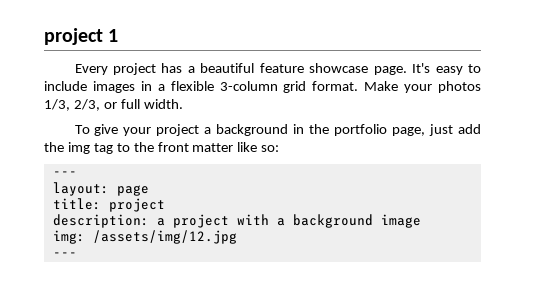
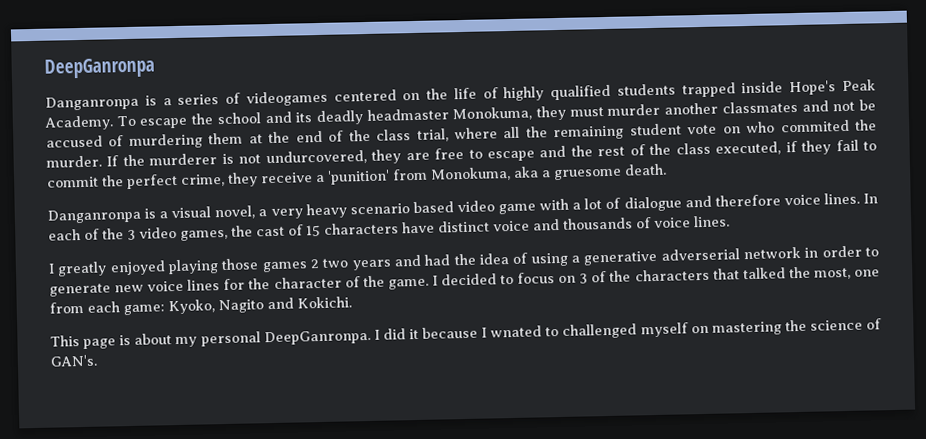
- project 1
- Every project has a beautiful feature showcase page. It's easy to include images in a flexible 3-column grid format. Make your photos 1/3, 2/3, or full width.
- To give your project a background in the portfolio page, just add the img tag to the front matter like so:
- ---
- layout: page
- title: project
- description: a project with a background image
- img: /assets/img/12.jpg
- ---
+ DeepGanronpa
+ Danganronpa is a series of videogames centered on the life of highly qualified students trapped inside Hope's Peak Academy. To escape the school and its deadly headmaster Monokuma, they must murder another classmates and not be accused of murdering them at the end of the class trial, where all the remaining student vote on who commited the murder. If the murderer is not undurcovered, they are free to escape and the rest of the class executed, if they fail to commit the perfect crime, they receive a 'punition' from Monokuma, aka a gruesome death.
+ Danganronpa is a visual novel, a very heavy scenario based video game with a lot of dialogue and therefore voice lines. In each of the 3 video games, the cast of 15 characters have distinct voice and thousands of voice lines.
+ I greatly enjoyed playing those games 2 two years and had the idea of using a generative adverserial network in order to generate new voice lines for the character of the game. I decided to focus on 3 of the characters that talked the most, one from each game: Kyoko, Nagito and Kokichi.
+ This page is about my personal DeepGanronpa. I did it because I wnated to challenged myself on mastering the science of GAN's.

